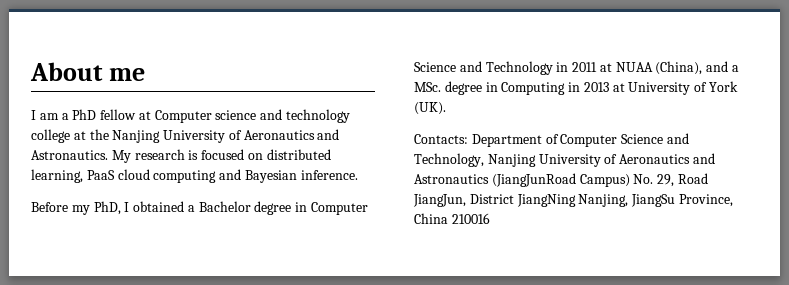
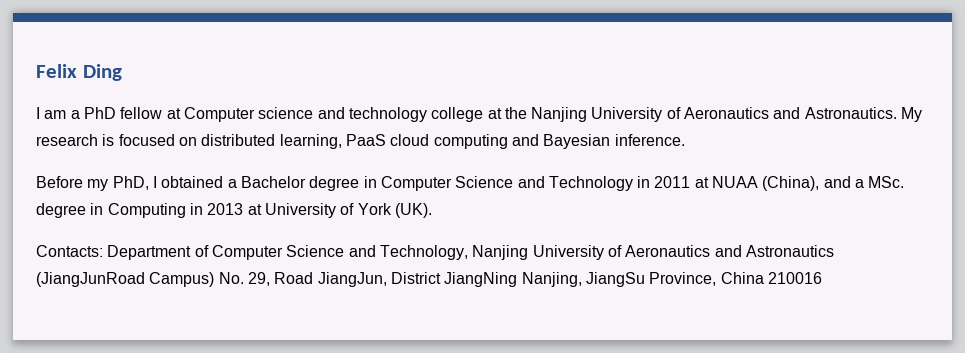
- About me
+ Felix Ding

